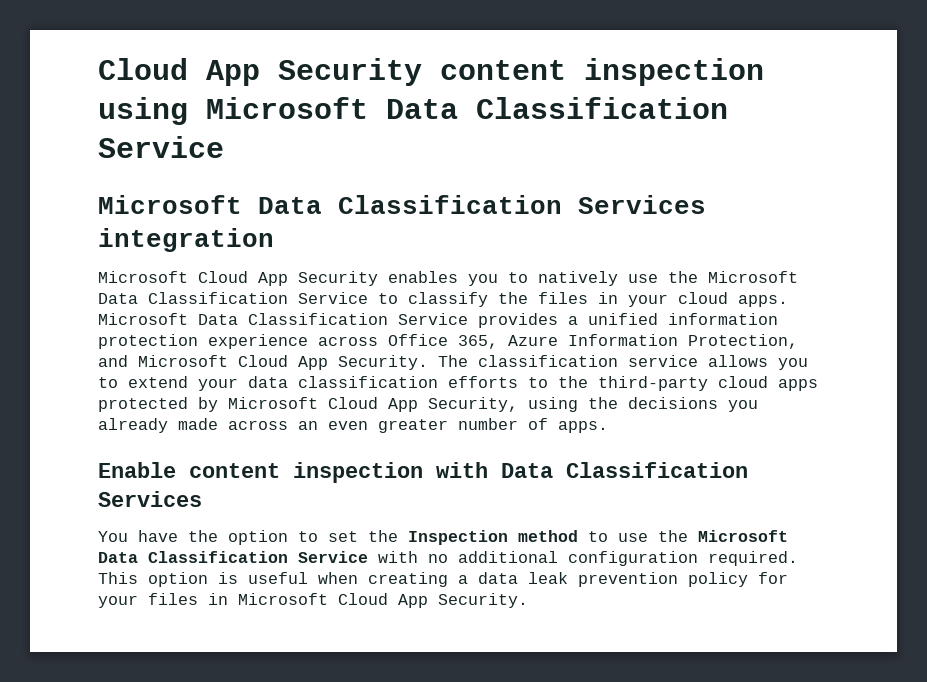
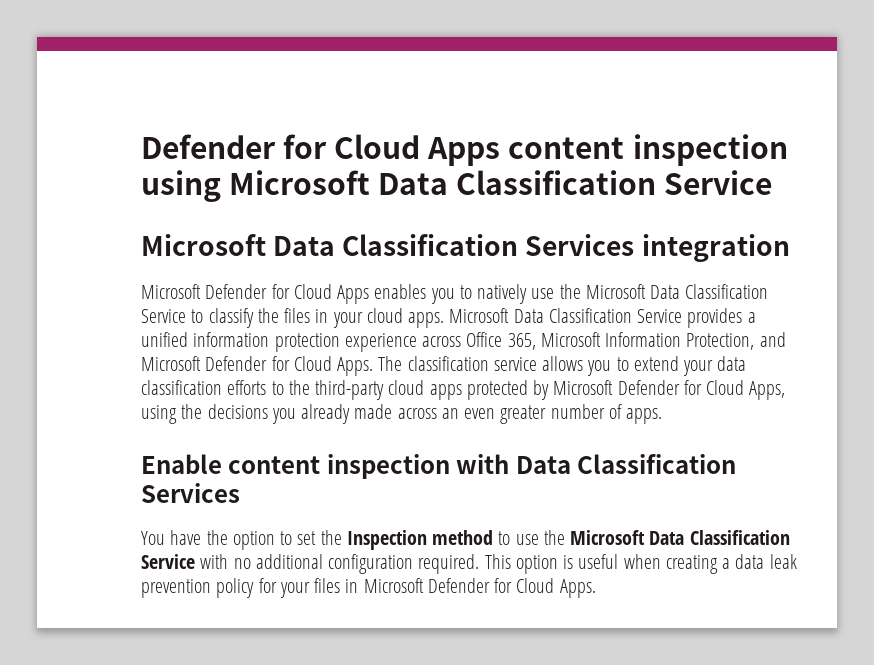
- Cloud App Security content inspection using Microsoft Data Classification Service
+ Defender for Cloud Apps content inspection using Microsoft Data Classification Service
- Microsoft Cloud App Security enables you to natively use the Microsoft Data Classification Service to classify the files in your cloud apps.
+ Microsoft Defender for Cloud Apps enables you to natively use the Microsoft Data Classification Service to classify the files in your cloud apps.
- Microsoft Data Classification Service provides a unified information protection experience across Office 365, Azure Information Protection, and Microsoft Cloud App Security.
+ Microsoft Data Classification Service provides a unified information protection experience across Office 365, Microsoft Information Protection, and Microsoft Defender for Cloud Apps.
- The classification service allows you to extend your data classification efforts to the third-party cloud apps protected by Microsoft Cloud App Security, using the decisions you already made across an even greater number of apps.
+ The classification service allows you to extend your data classification efforts to the third-party cloud apps protected by Microsoft Defender for Cloud Apps, using the decisions you already made across an even greater number of apps.
- This option is useful when creating a data leak prevention policy for your files in Microsoft Cloud App Security.
+ This option is useful when creating a data leak prevention policy for your files in Microsoft Defender for Cloud Apps.

